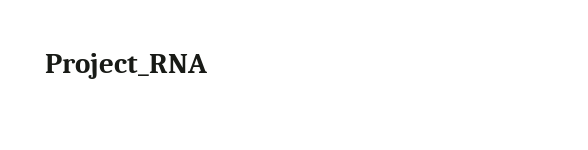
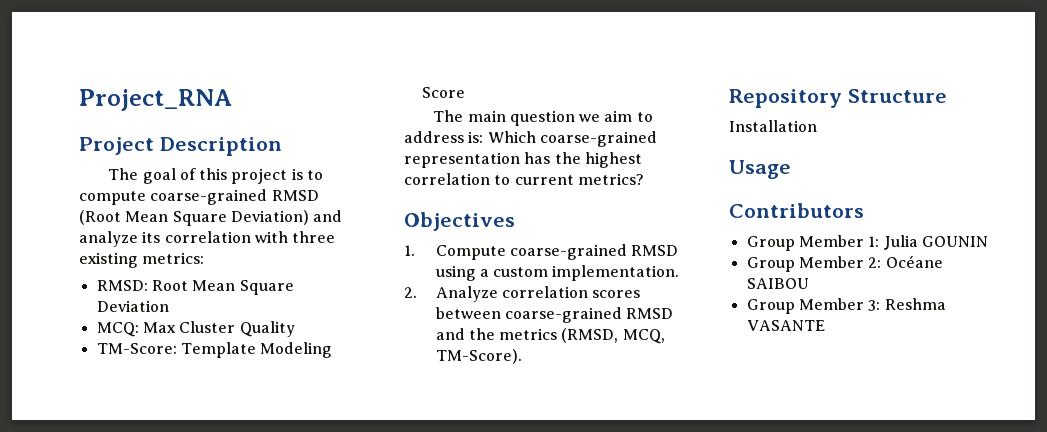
+ Project Description
+ The goal of this project is to compute coarse-grained RMSD (Root Mean Square Deviation) and analyze its correlation with three existing metrics:
+ RMSD: Root Mean Square Deviation
+ MCQ: Max Cluster Quality
+ TM-Score: Template Modeling Score
+ The main question we aim to address is: Which coarse-grained representation has the highest correlation to current metrics?
+ Objectives
+ 1. Compute coarse-grained RMSD using a custom implementation.
+ 2. Analyze correlation scores between coarse-grained RMSD and the metrics (RMSD, MCQ, TM-Score).
+ Repository Structure
+ Installation
+ Usage
+ Contributors
+ Group Member 1: Julia GOUNIN
+ Group Member 2: Océane SAIBOU
+ Group Member 3: Reshma VASANTE

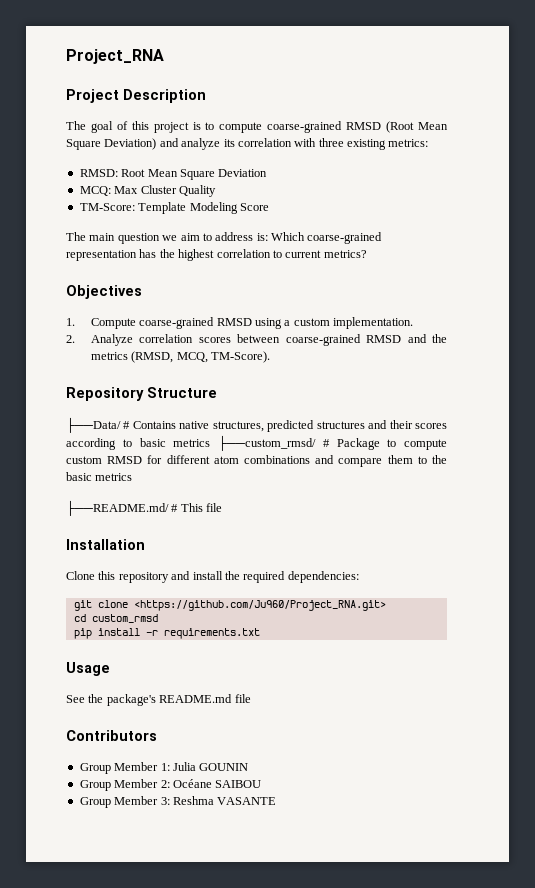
+ ├──Data/ # Contains native structures, predicted structures and their scores according to basic metrics ├──custom_rmsd/ # Package to compute custom RMSD for different atom combinations and compare them to the basic metrics
+ ├──README.md/ # This file
  Installation
+ Clone this repository and install the required dependencies:
+ git clone <https://github.com/Ju960/Project_RNA.git>
+ cd custom_rmsd
+ pip install -r requirements.txt
  Usage
+ See the package's README.md file

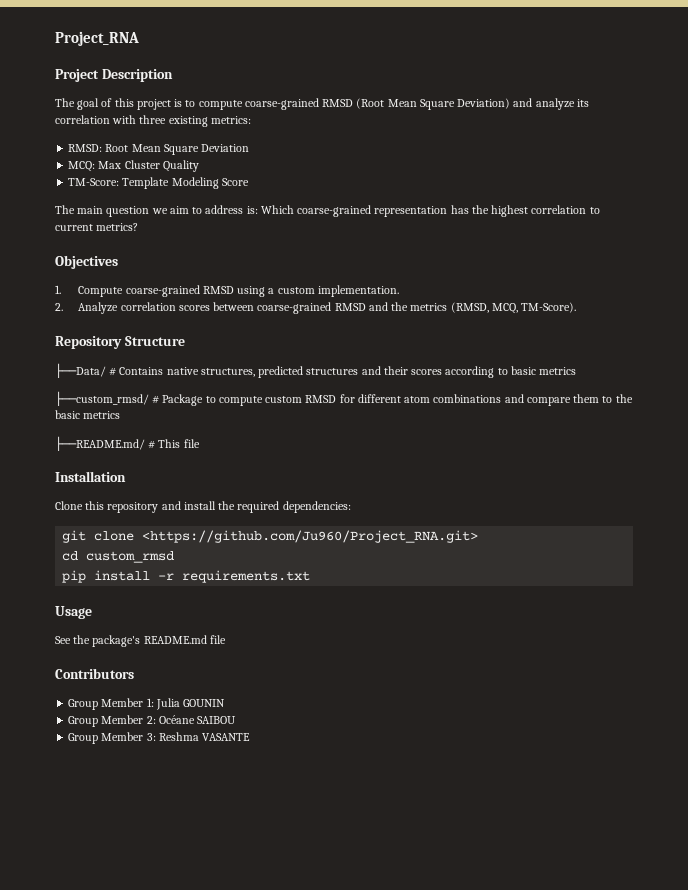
- ├──Data/ # Contains native structures, predicted structures and their scores according to basic metrics ├──custom_rmsd/ # Package to compute custom RMSD for different atom combinations and compare them to the basic metrics
+ ├──Data/ # Contains native structures, predicted structures and their scores according to basic metrics
+ ├──custom_rmsd/ # Package to compute custom RMSD for different atom combinations and compare them to the basic metrics

